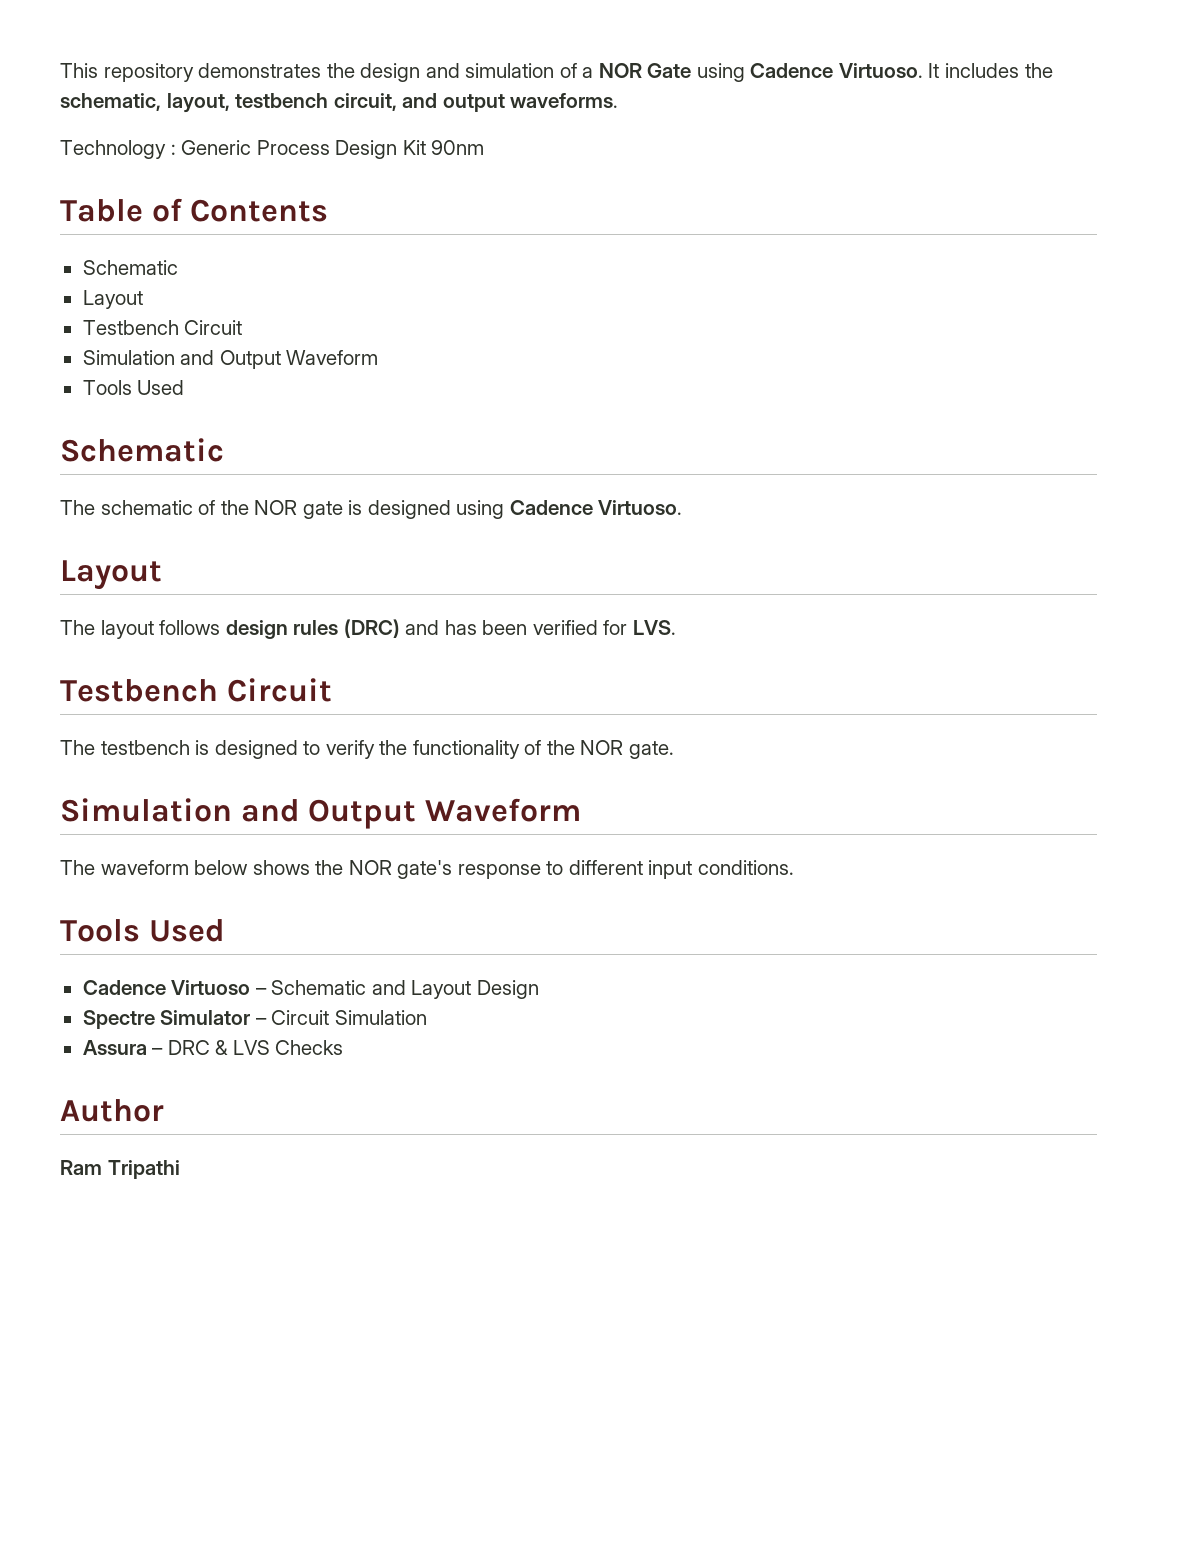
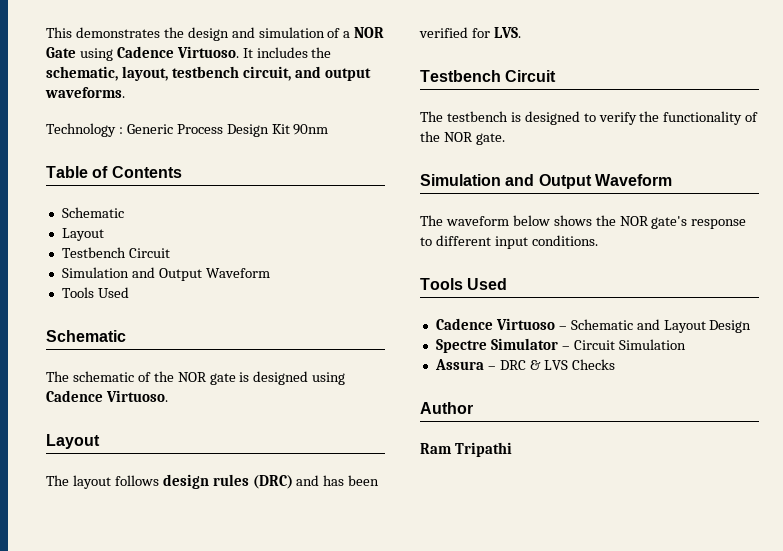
- This repository demonstrates the design and simulation of a NOR Gate using Cadence Virtuoso.
+ This demonstrates the design and simulation of a NOR Gate using Cadence Virtuoso.

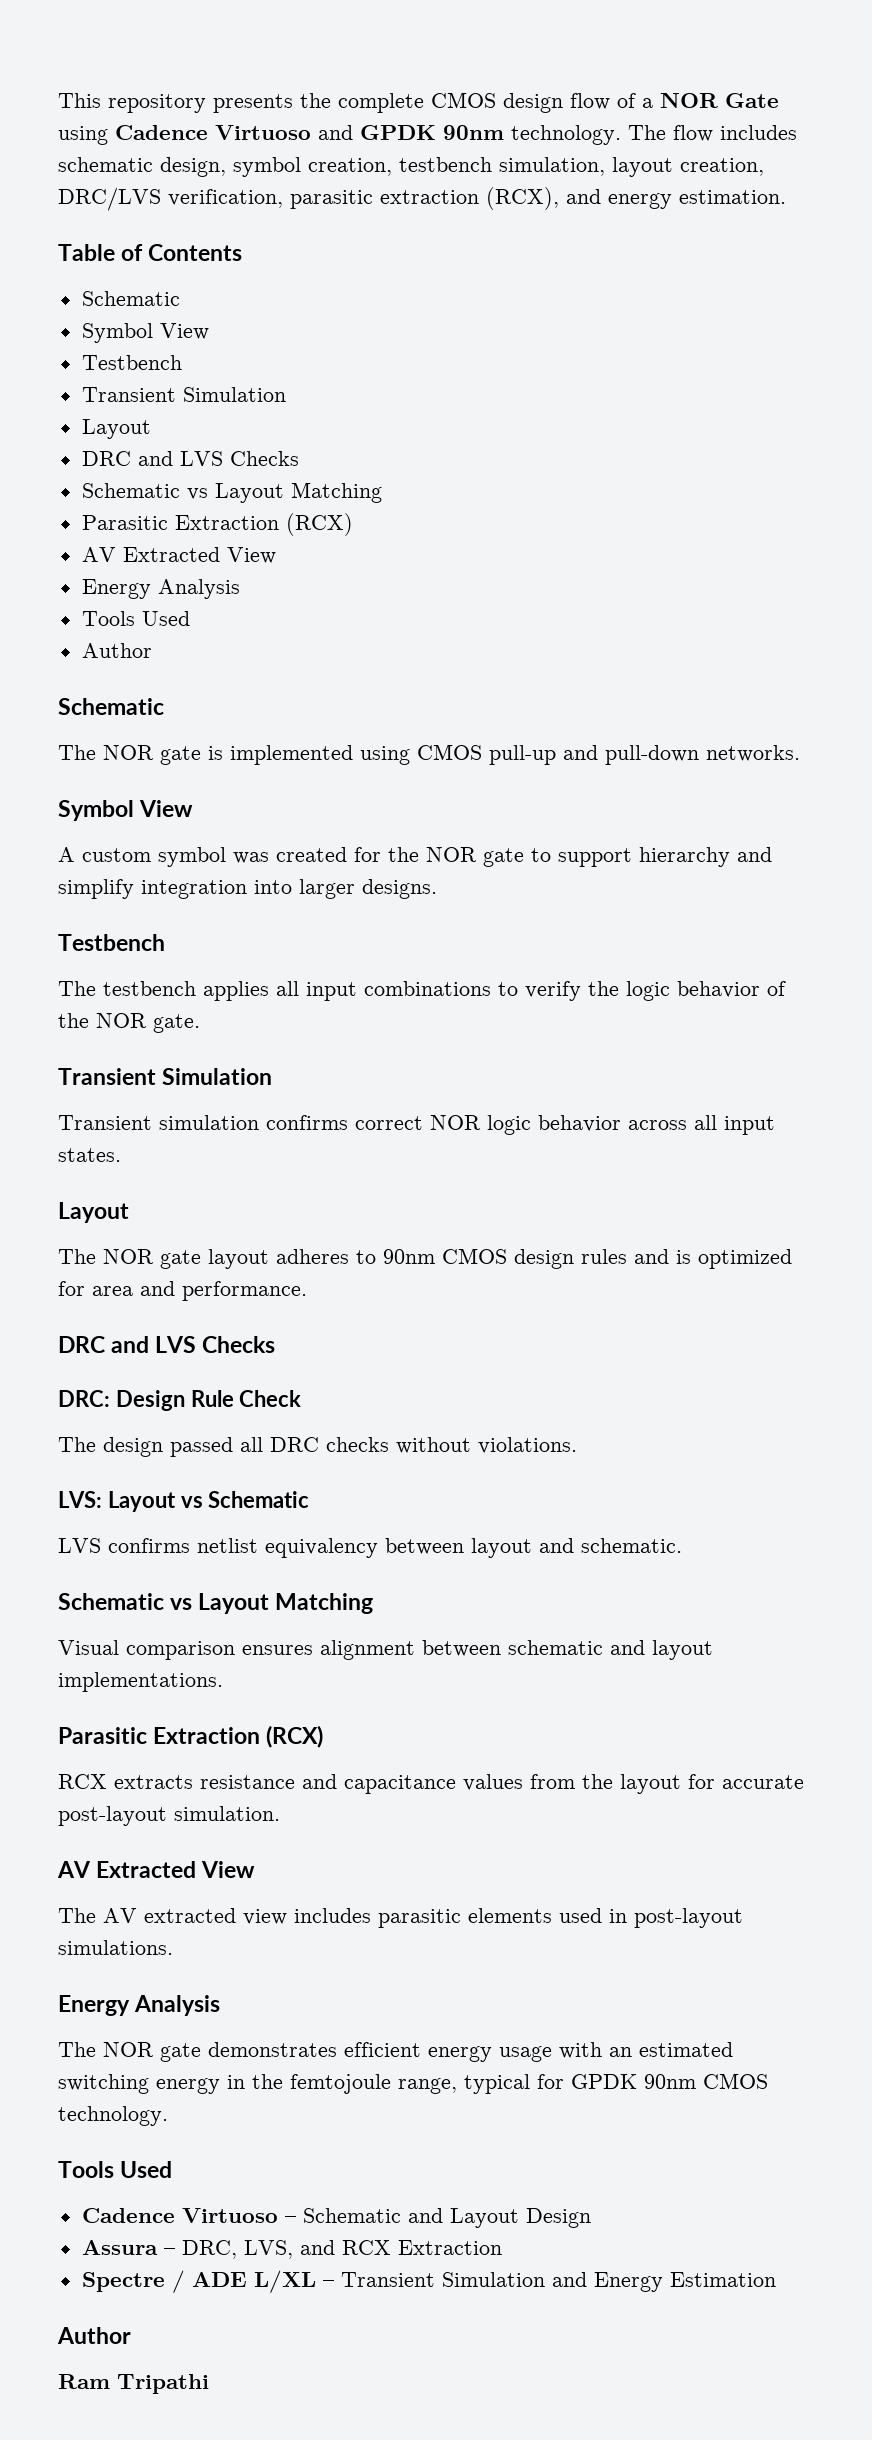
- This demonstrates the design and simulation of a NOR Gate using Cadence Virtuoso. It includes the schematic, layout, testbench circuit, and output waveforms.
- Technology : Generic Process Design Kit 90nm
+ This repository presents the complete CMOS design flow of a NOR Gate using Cadence Virtuoso and GPDK 90nm technology. The flow includes schematic design, symbol creation, testbench simulation, layout creation, DRC/LVS verification, parasitic extraction (RCX), and energy estimation.
  Table of Contents
  Schematic
+ Symbol View
+ Testbench
+ Transient Simulation
  Layout
- Testbench Circuit
- Simulation and Output Waveform
+ DRC and LVS Checks
+ Schematic vs Layout Matching
+ Parasitic Extraction (RCX)
+ AV Extracted View
+ Energy Analysis
  Tools Used
+ Author
- The schematic of the NOR gate is designed using Cadence Virtuoso.
- Layout
- The layout follows design rules (DRC) and has been verified for LVS.
- Testbench Circuit
+ The NOR gate is implemented using CMOS pull-up and pull-down networks.
+ Symbol View
+ A custom symbol was created for the NOR gate to support hierarchy and simplify integration into larger designs.
+ Testbench
- The testbench is designed to verify the functionality of the NOR gate.
- Simulation and Output Waveform
- The waveform below shows the NOR gate's response to different input conditions.
+ The testbench applies all input combinations to verify the logic behavior of the NOR gate.
+ Transient Simulation
+ Transient simulation confirms correct NOR logic behavior across all input states.
+ Layout
+ The NOR gate layout adheres to 90nm CMOS design rules and is optimized for area and performance.
+ DRC and LVS Checks
+ DRC: Design Rule Check
+ The design passed all DRC checks without violations.
+ LVS: Layout vs Schematic
+ LVS confirms netlist equivalency between layout and schematic.
+ Schematic vs Layout Matching
+ Visual comparison ensures alignment between schematic and layout implementations.
+ Parasitic Extraction (RCX)
+ RCX extracts resistance and capacitance values from the layout for accurate post-layout simulation.
+ AV Extracted View
+ The AV extracted view includes parasitic elements used in post-layout simulations.
+ Energy Analysis
+ The NOR gate demonstrates efficient energy usage with an estimated switching energy in the femtojoule range, typical for GPDK 90nm CMOS technology.
- Spectre Simulator – Circuit Simulation
- Assura – DRC & LVS Checks
+ Assura – DRC, LVS, and RCX Extraction
+ Spectre / ADE L/XL – Transient Simulation and Energy Estimation

